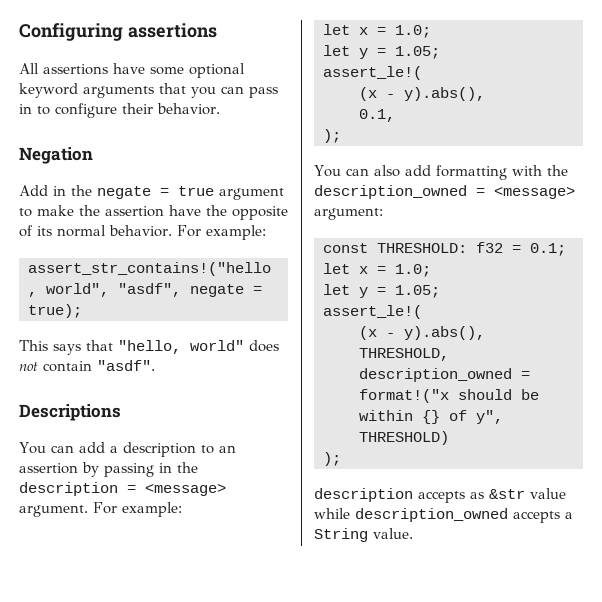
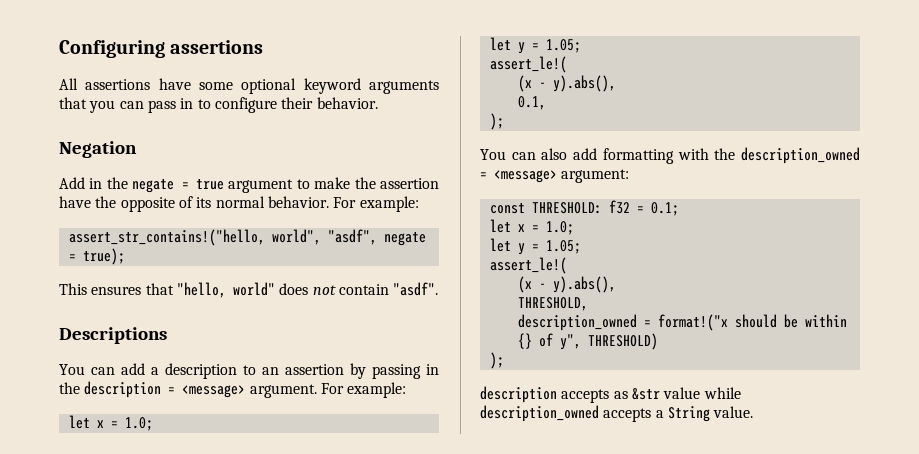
- This says that "hello, world" does not contain "asdf".
+ This ensures that "hello, world" does not contain "asdf".

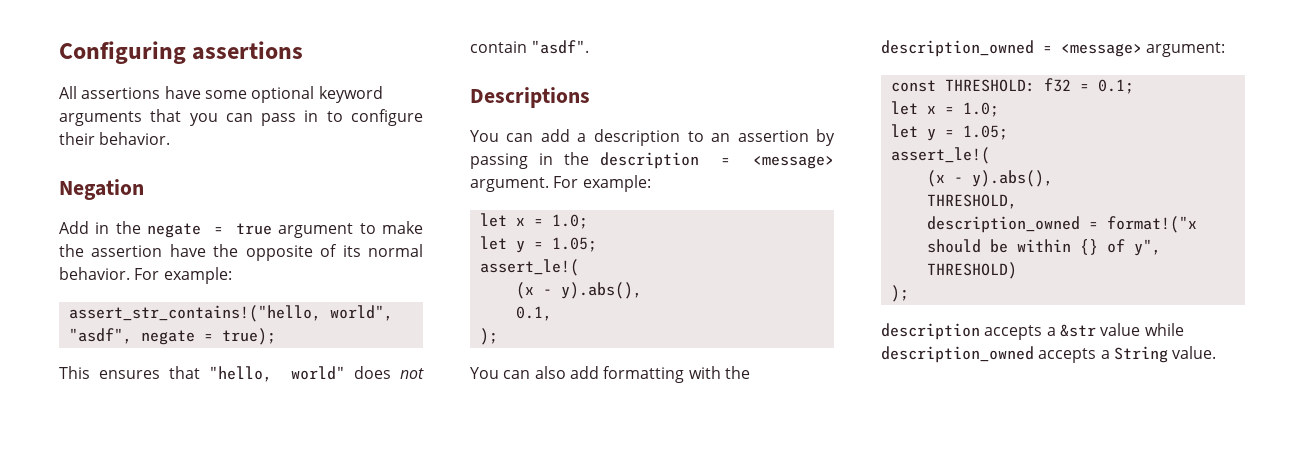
- description accepts as &str value while description_owned accepts a String value.
+ description accepts a &str value while description_owned accepts a String value.

